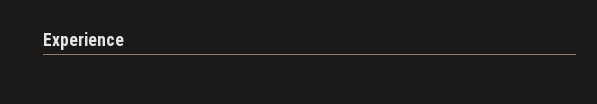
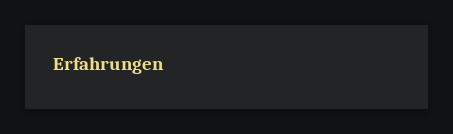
- Experience
+ Erfahrungen

